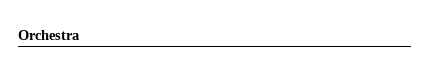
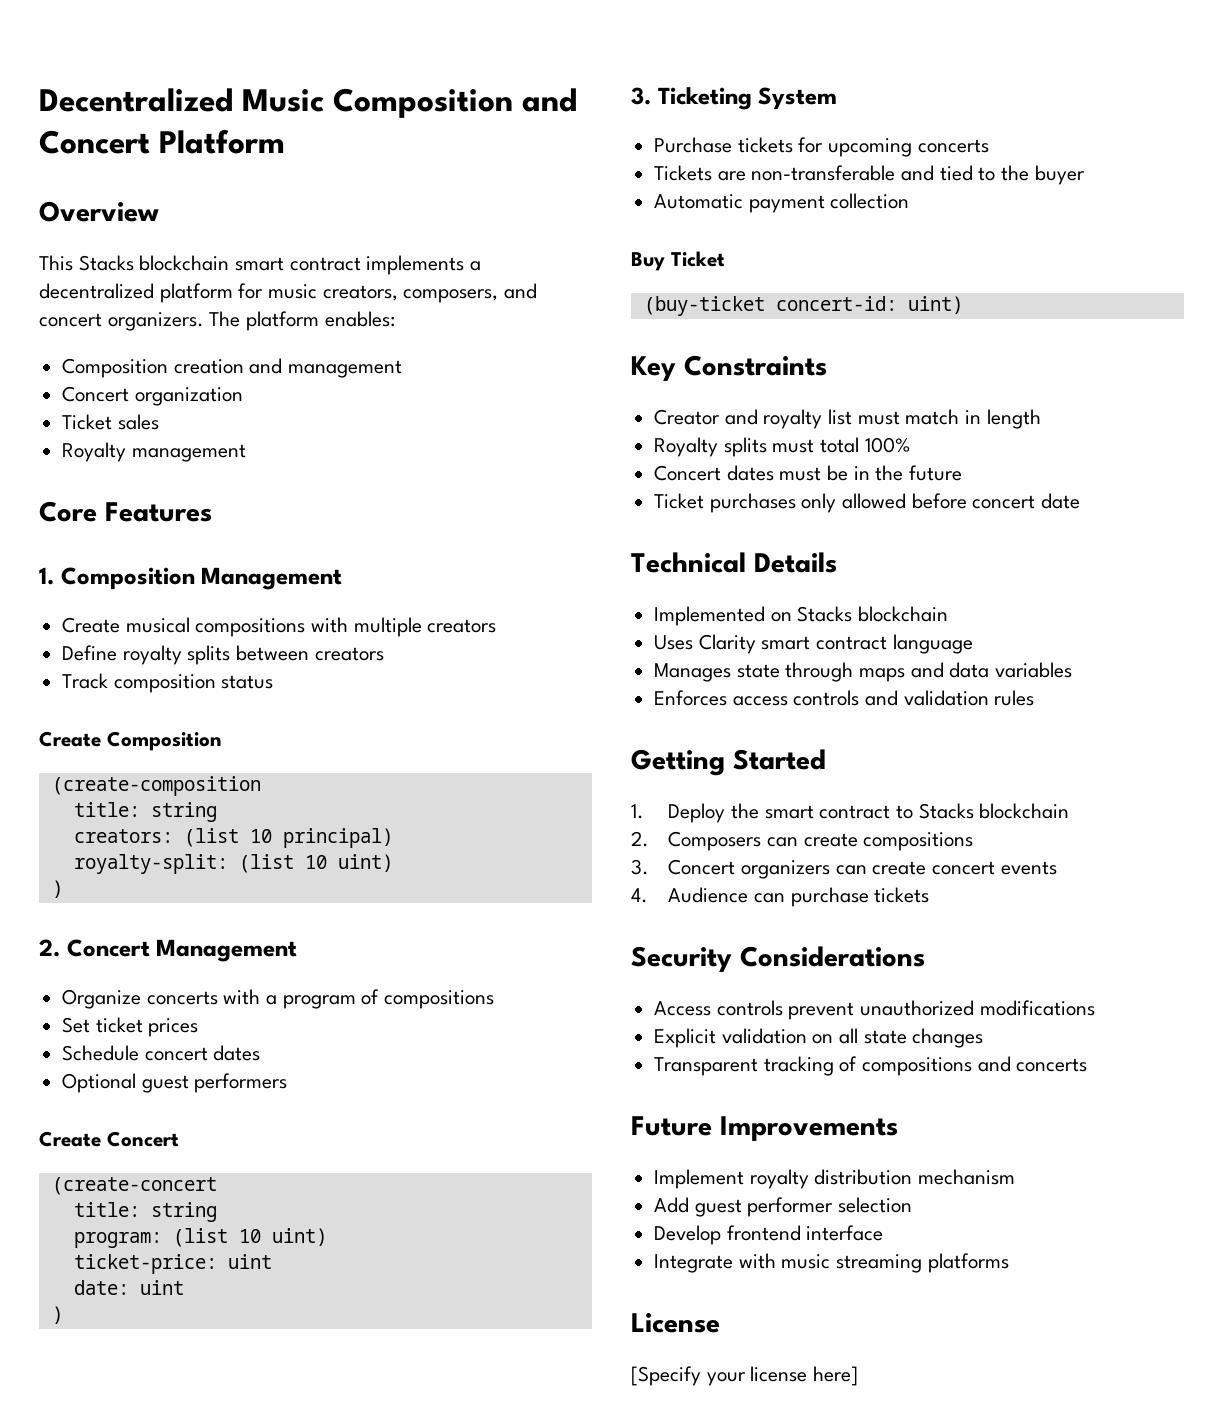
- Orchestra
+ Decentralized Music Composition and Concert Platform
+ Overview
+ This Stacks blockchain smart contract implements a decentralized platform for music creators, composers, and concert organizers. The platform enables:
+ Composition creation and management
+ Concert organization
+ Ticket sales
+ Royalty management
+ Core Features
+ 1. Composition Management
+ Create musical compositions with multiple creators
+ Define royalty splits between creators
+ Track composition status
+ Create Composition
+ (create-composition
+ title: string
+ creators: (list 10 principal)
+ royalty-split: (list 10 uint)
+ )
+ 2. Concert Management
+ Organize concerts with a program of compositions
+ Set ticket prices
+ Schedule concert dates
+ Optional guest performers
+ Create Concert
+ (create-concert
+ title: string
+ program: (list 10 uint)
+ ticket-price: uint
+ date: uint
+ )
+ 3. Ticketing System
+ Purchase tickets for upcoming concerts
+ Tickets are non-transferable and tied to the buyer
+ Automatic payment collection
+ Buy Ticket
+ (buy-ticket concert-id: uint)
+ Key Constraints
+ Creator and royalty list must match in length
+ Royalty splits must total 100%
+ Concert dates must be in the future
+ Ticket purchases only allowed before concert date
+ Technical Details
+ Implemented on Stacks blockchain
+ Uses Clarity smart contract language
+ Manages state through maps and data variables
+ Enforces access controls and validation rules
+ Getting Started
+ 1. Deploy the smart contract to Stacks blockchain
+ 2. Composers can create compositions
+ 3. Concert organizers can create concert events
+ 4. Audience can purchase tickets
+ Security Considerations
+ Access controls prevent unauthorized modifications
+ Explicit validation on all state changes
+ Transparent tracking of compositions and concerts
+ Future Improvements
+ Implement royalty distribution mechanism
+ Add guest performer selection
+ Develop frontend interface
+ Integrate with music streaming platforms
+ License
+ [Specify your license here]

